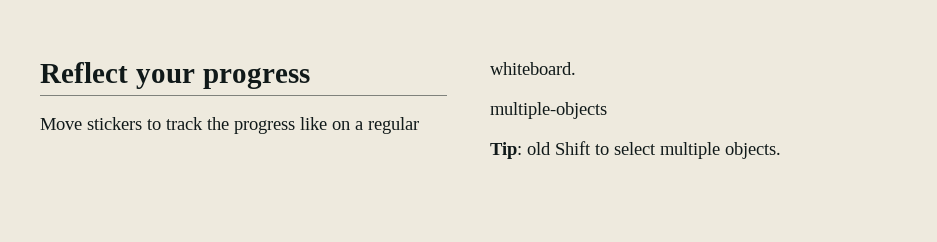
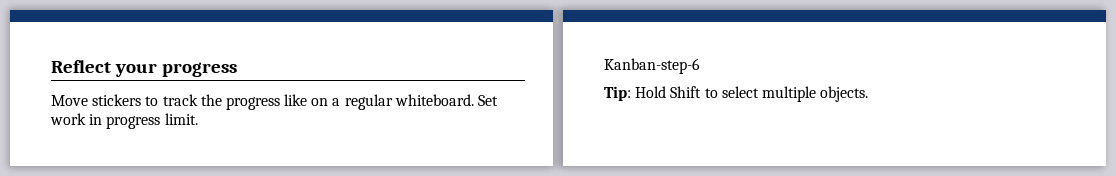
- Move stickers to track the progress like on a regular whiteboard.
- multiple-objects
+ Move stickers to track the progress like on a regular whiteboard. Set work in progress limit.
+ Kanban-step-6
- Tip: old Shift to select multiple objects.
+ Tip: Hold Shift to select multiple objects.

